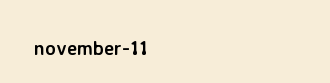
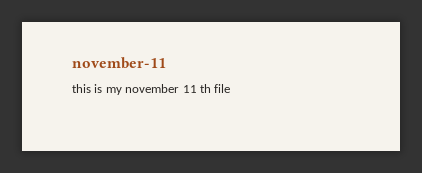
+ this is my november 11 th file

